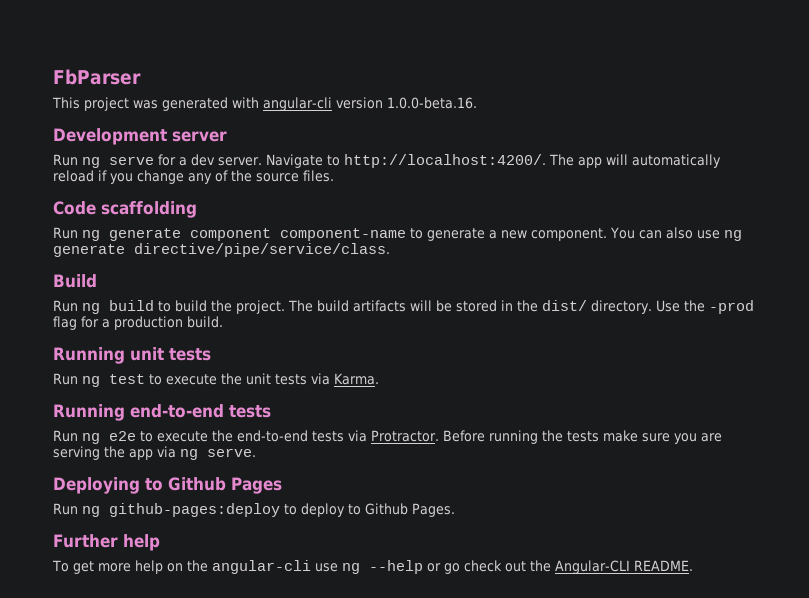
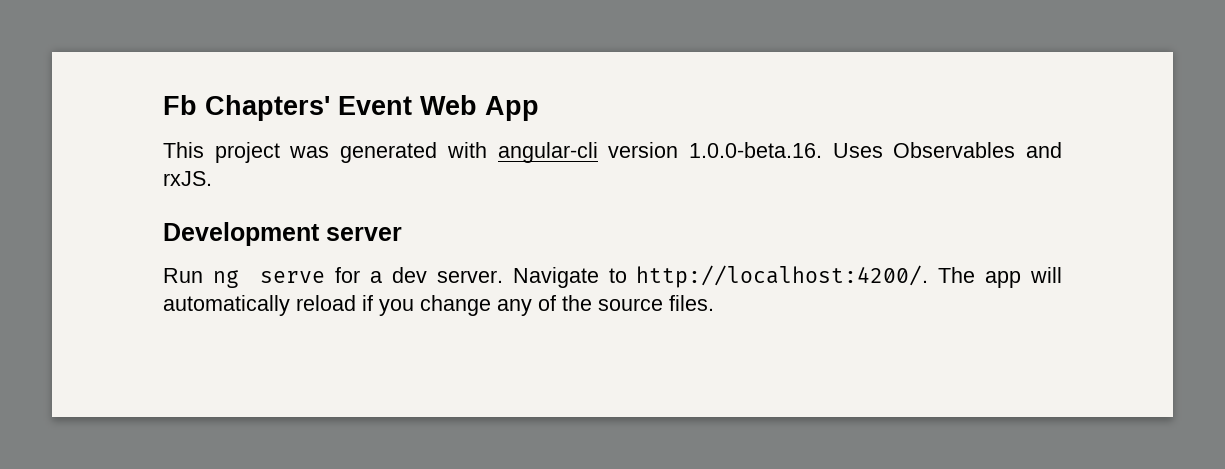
- FbParser
+ Fb Chapters' Event Web App
- This project was generated with angular-cli version 1.0.0-beta.16.
+ This project was generated with angular-cli version 1.0.0-beta.16. Uses Observables and rxJS.
- Code scaffolding
- Run ng generate component component-name to generate a new component. You can also use ng generate directive/pipe/service/class.
- Build
- Run ng build to build the project. The build artifacts will be stored in the dist/ directory. Use the -prod flag for a production build.
- Running unit tests
- Run ng test to execute the unit tests via Karma.
- Running end-to-end tests
- Run ng e2e to execute the end-to-end tests via Protractor. Before running the tests make sure you are serving the app via ng serve.
- Deploying to Github Pages
- Run ng github-pages:deploy to deploy to Github Pages.
- Further help
- To get more help on the angular-cli use ng --help or go check out the Angular-CLI README.

